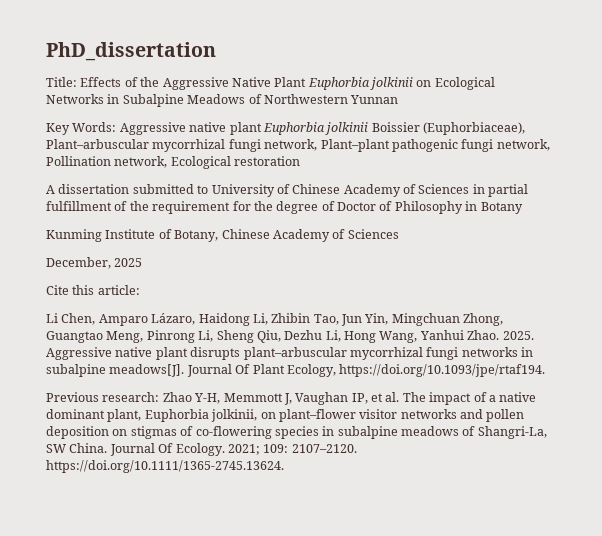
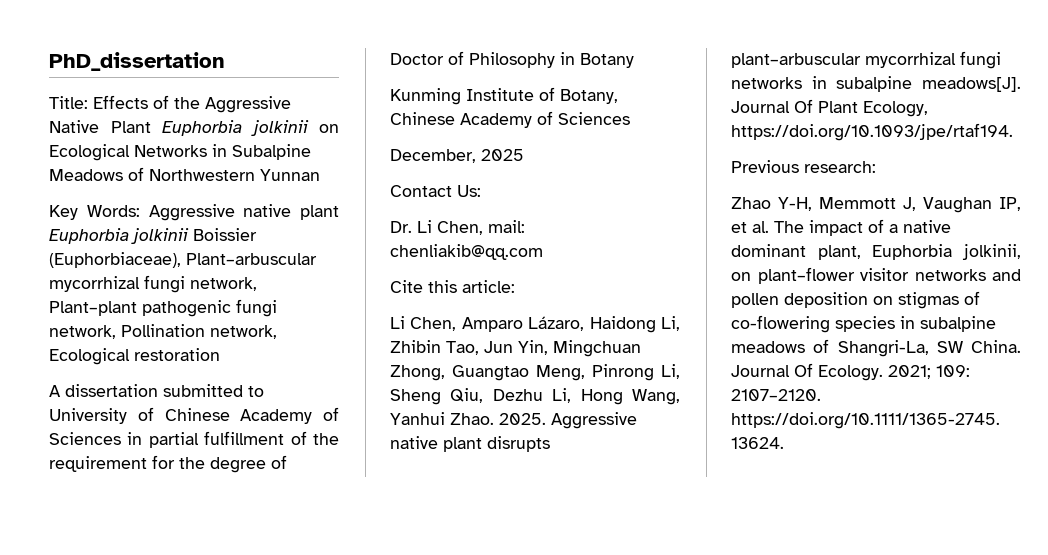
+ Contact Us:
+ Dr. Li Chen, mail: chenliakib@qq.com
- Previous research: Zhao Y-H, Memmott J, Vaughan IP, et al. The impact of a native dominant plant, Euphorbia jolkinii, on plant–flower visitor networks and pollen deposition on stigmas of co-flowering species in subalpine meadows of Shangri-La, SW China.
+ Previous research:
+ Zhao Y-H, Memmott J, Vaughan IP, et al. The impact of a native dominant plant, Euphorbia jolkinii, on plant–flower visitor networks and pollen deposition on stigmas of co-flowering species in subalpine meadows of Shangri-La, SW China.

